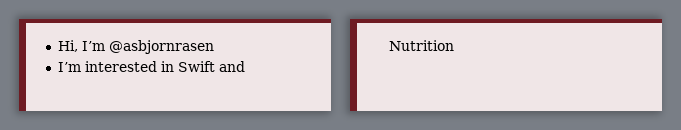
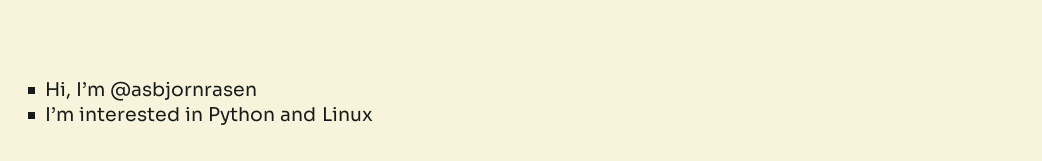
- I’m interested in Swift and Nutrition
+ I’m interested in Python and Linux

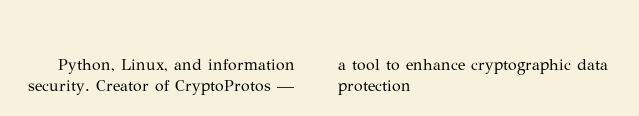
- Hi, I’m @asbjornrasen
- I’m interested in Python and Linux
+ Python, Linux, and information security. Creator of CryptoProtos — a tool to enhance cryptographic data protection

